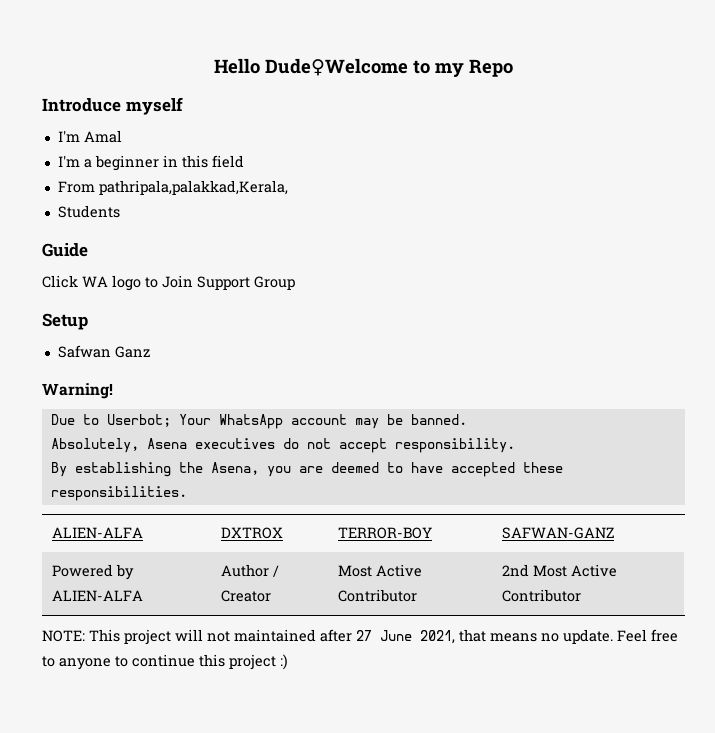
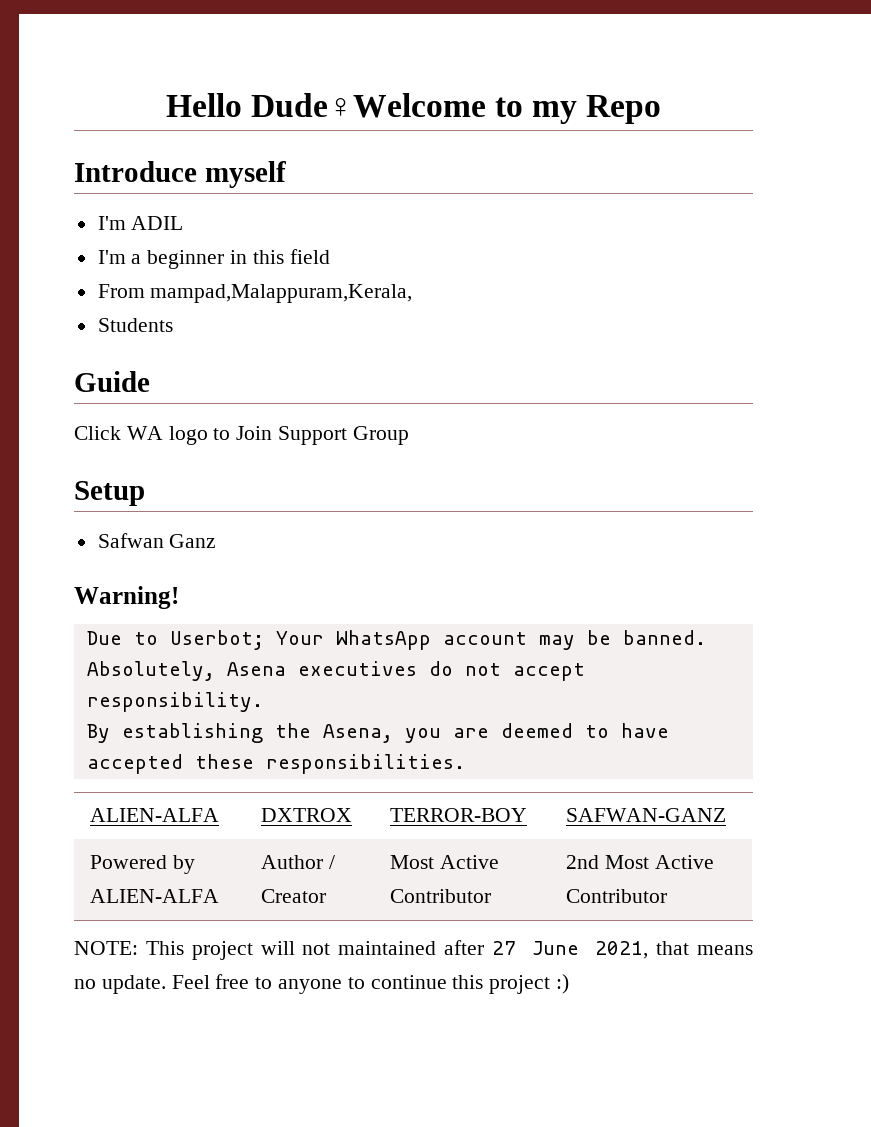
- I'm Amal
+ I'm ADIL
- From pathripala,palakkad,Kerala,
+ From mampad,Malappuram,Kerala,

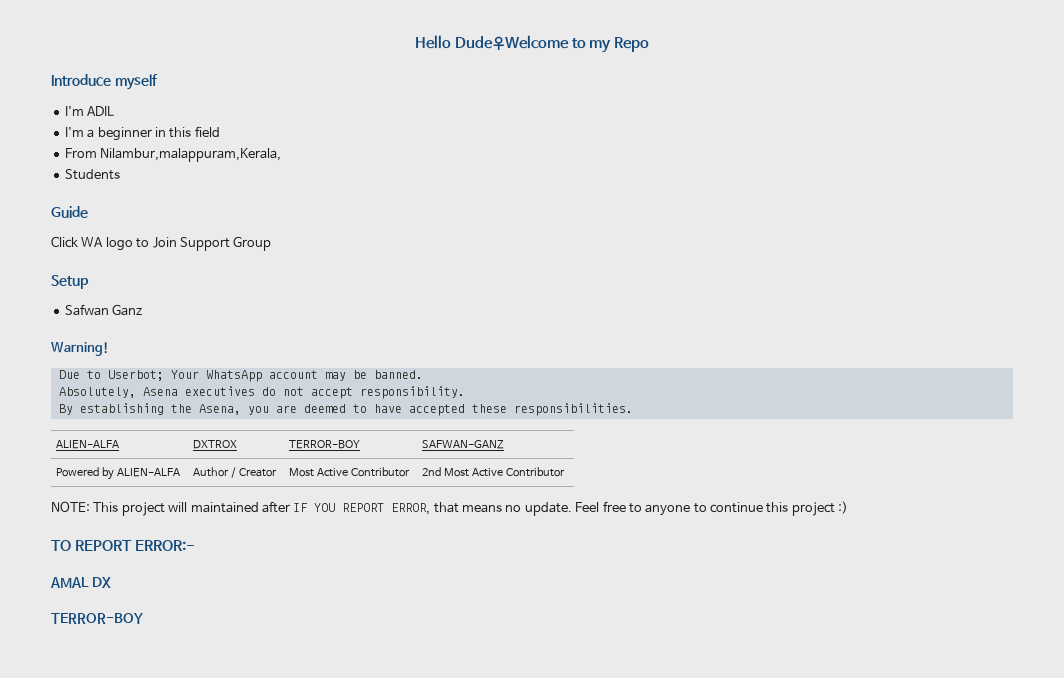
- From mampad,Malappuram,Kerala,
+ From Nilambur,malappuram,Kerala,
- NOTE: This project will not maintained after 27 June 2021, that means no update.
+ NOTE: This project will maintained after IF YOU REPORT ERROR, that means no update.
+ TO REPORT ERROR:-
+ AMAL DX
+ TERROR-BOY

